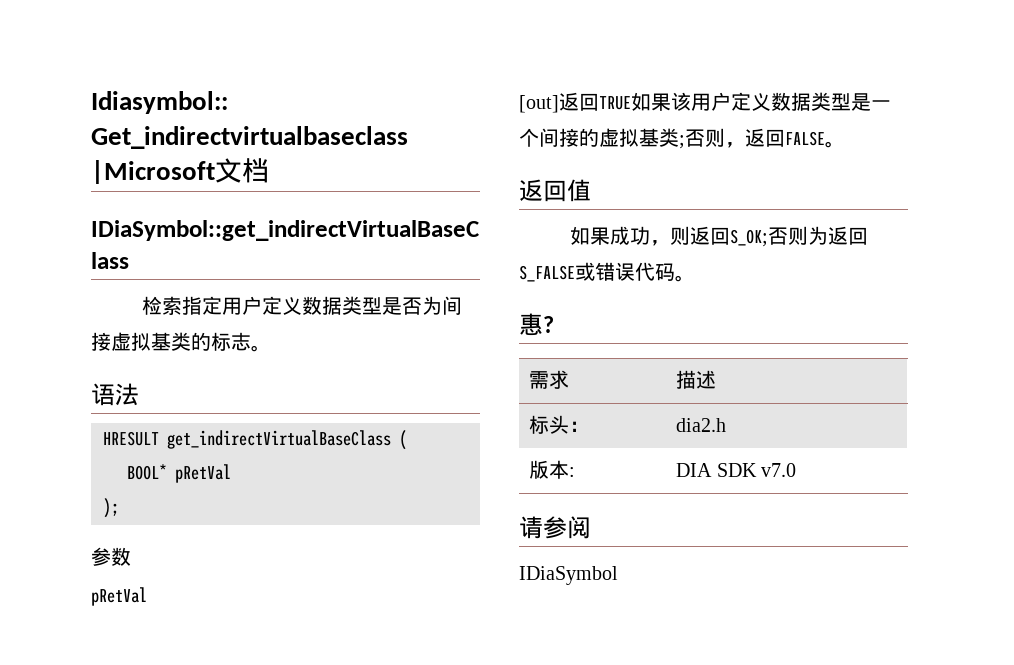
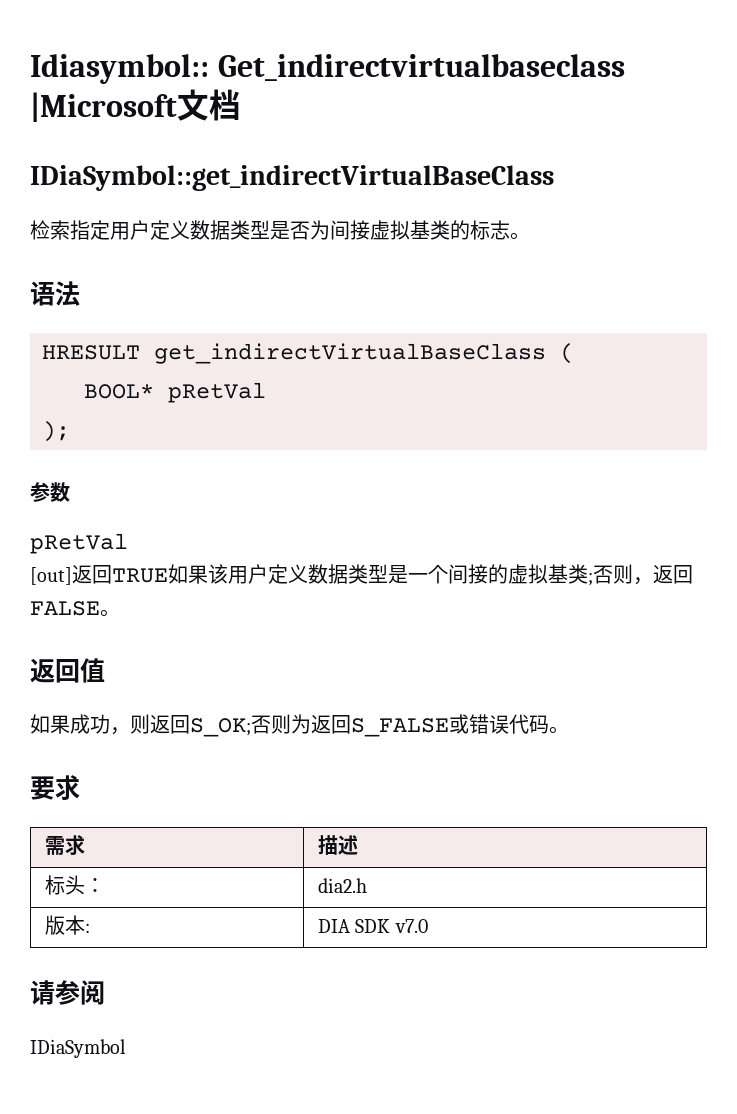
- 惠?
+ 要求

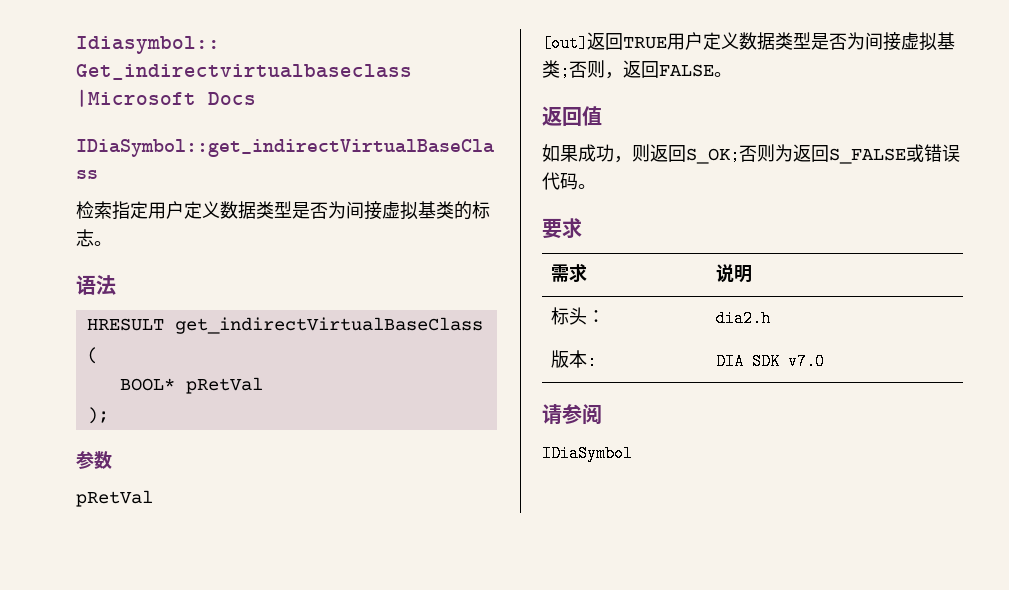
- Idiasymbol:: Get_indirectvirtualbaseclass |Microsoft文档
+ Idiasymbol:: Get_indirectvirtualbaseclass |Microsoft Docs
- [out]返回TRUE如果该用户定义数据类型是一个间接的虚拟基类;否则，返回FALSE。
+ [out]返回TRUE用户定义数据类型是否为间接虚拟基类;否则，返回FALSE。
- 需求 | 描述
+ 需求 | 说明

